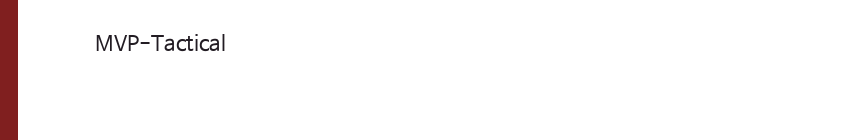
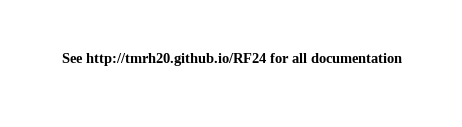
- MVP-Tactical
+ See http://tmrh20.github.io/RF24 for all documentation

